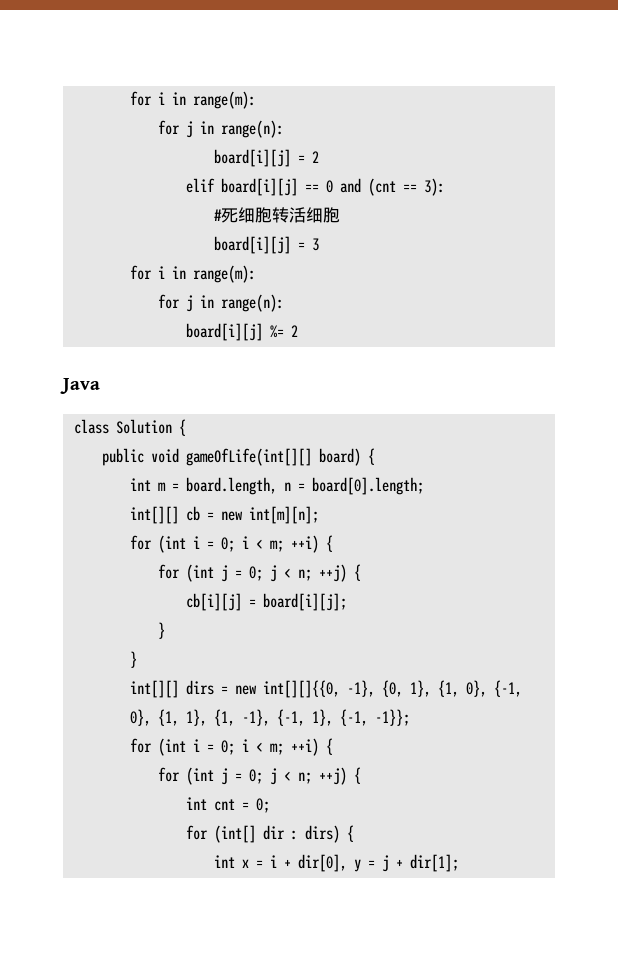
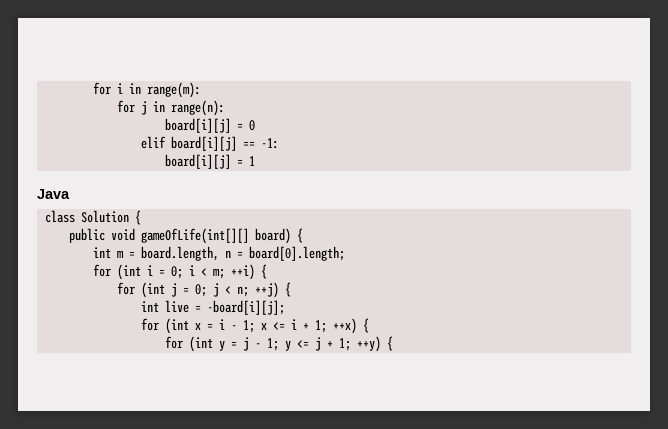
- board[i][j] = 2
+ board[i][j] = 0
- elif board[i][j] == 0 and (cnt == 3):
- #死细胞转活细胞
- board[i][j] = 3
- for i in range(m):
- for j in range(n):
- board[i][j] %= 2
+ elif board[i][j] == -1:
+ board[i][j] = 1
- int[][] cb = new int[m][n];
- for (int i = 0; i < m; ++i) {
- for (int j = 0; j < n; ++j) {
- cb[i][j] = board[i][j];
- }
- }
- int[][] dirs = new int[][]{{0, -1}, {0, 1}, {1, 0}, {-1, 0}, {1, 1}, {1, -1}, {-1, 1}, {-1, -1}};
- int cnt = 0;
- for (int[] dir : dirs) {
- int x = i + dir[0], y = j + dir[1];
+ int live = -board[i][j];
+ for (int x = i - 1; x <= i + 1; ++x) {
+ for (int y = j - 1; y <= j + 1; ++y) {

